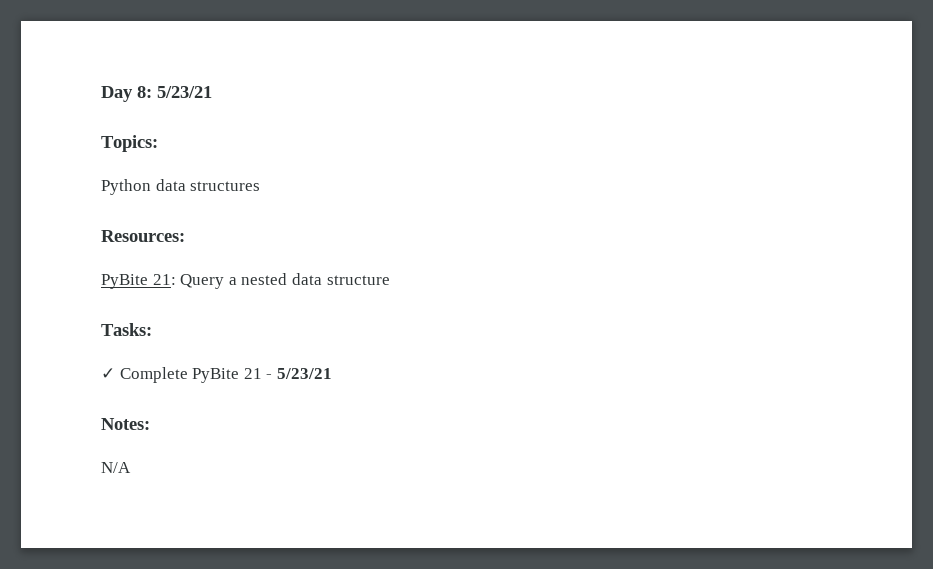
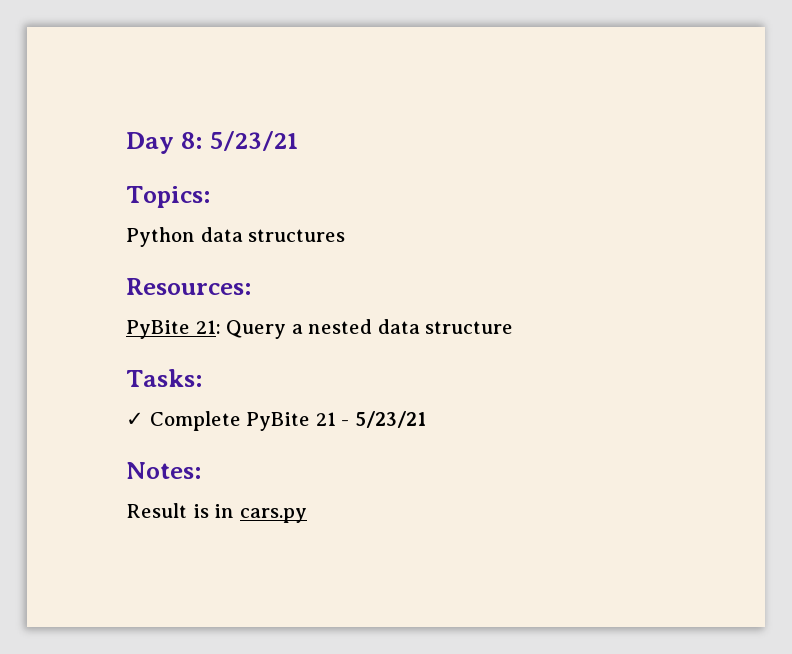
- N/A
+ Result is in cars.py

